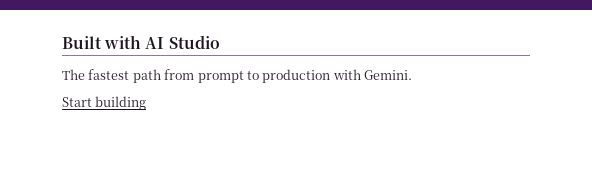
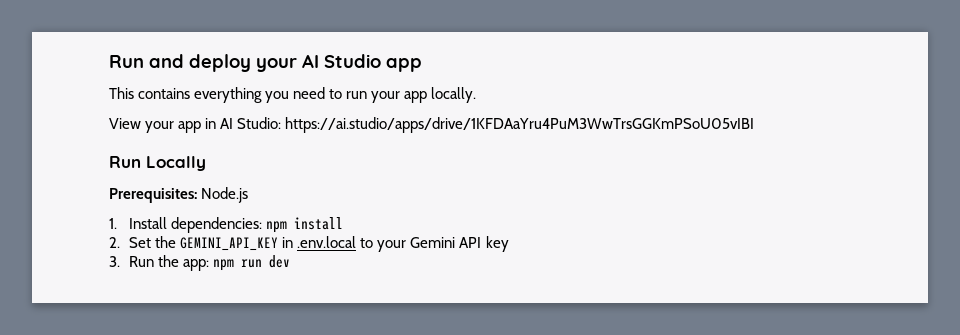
- Built with AI Studio
- The fastest path from prompt to production with Gemini.
- Start building
+ Run and deploy your AI Studio app
+ This contains everything you need to run your app locally.
+ View your app in AI Studio: https://ai.studio/apps/drive/1KFDAaYru4PuM3WwTrsGGKmPSoU05vIBI
+ Run Locally
+ Prerequisites: Node.js
+ 1. Install dependencies: npm install
+ 2. Set the GEMINI_API_KEY in .env.local to your Gemini API key
+ 3. Run the app: npm run dev

